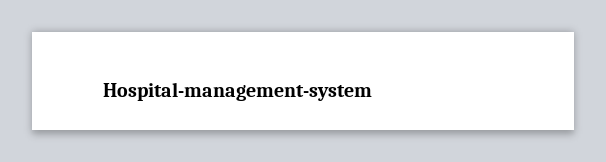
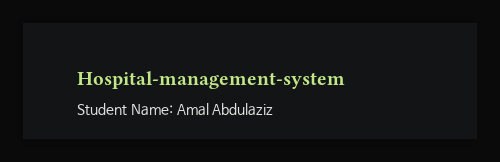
+ Student Name: Amal Abdulaziz

